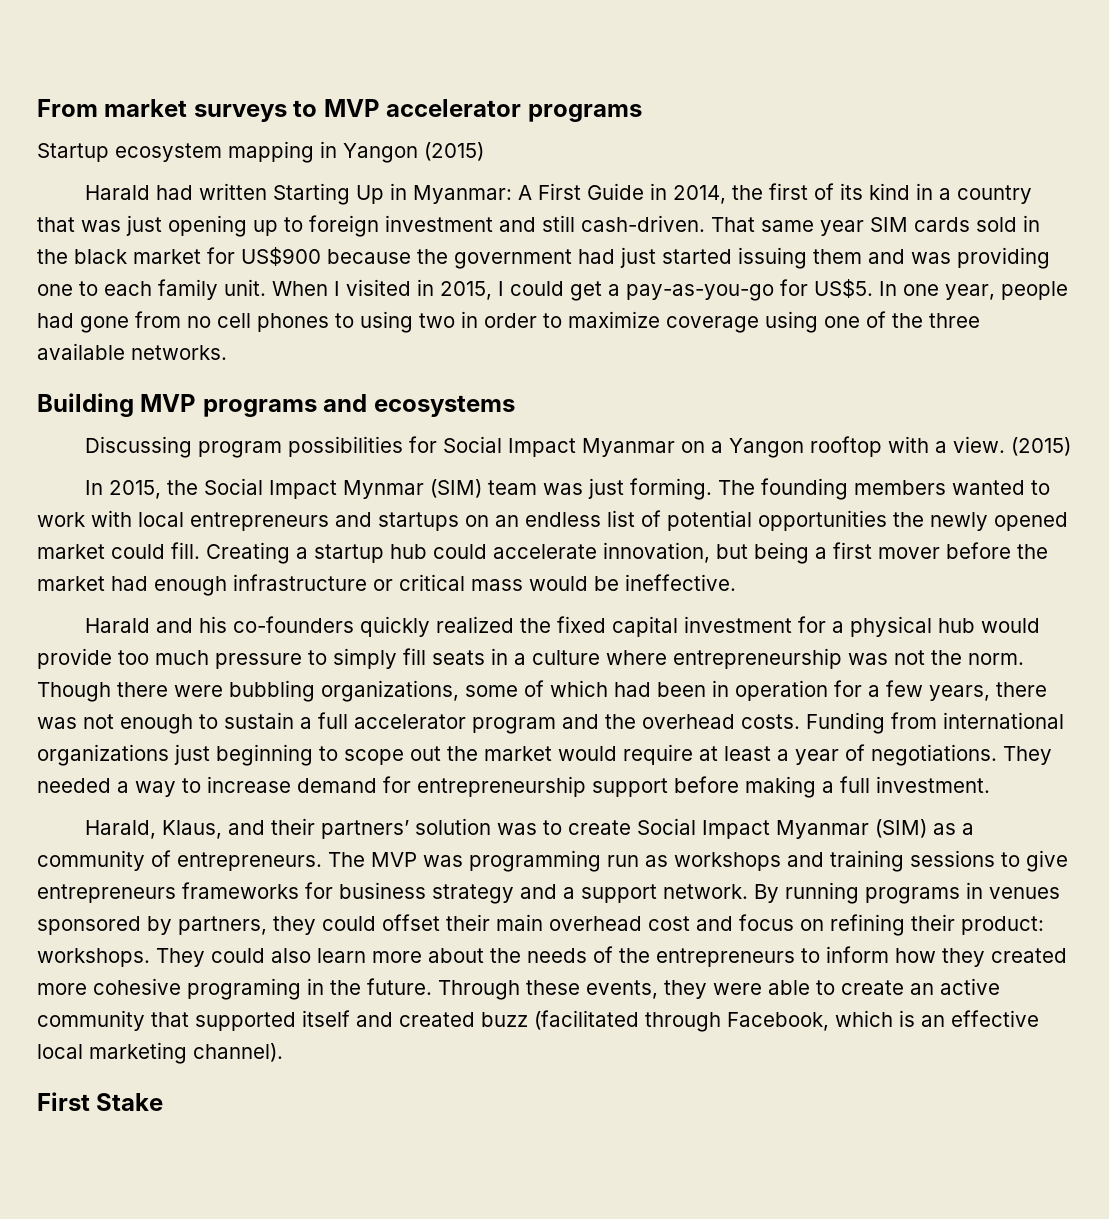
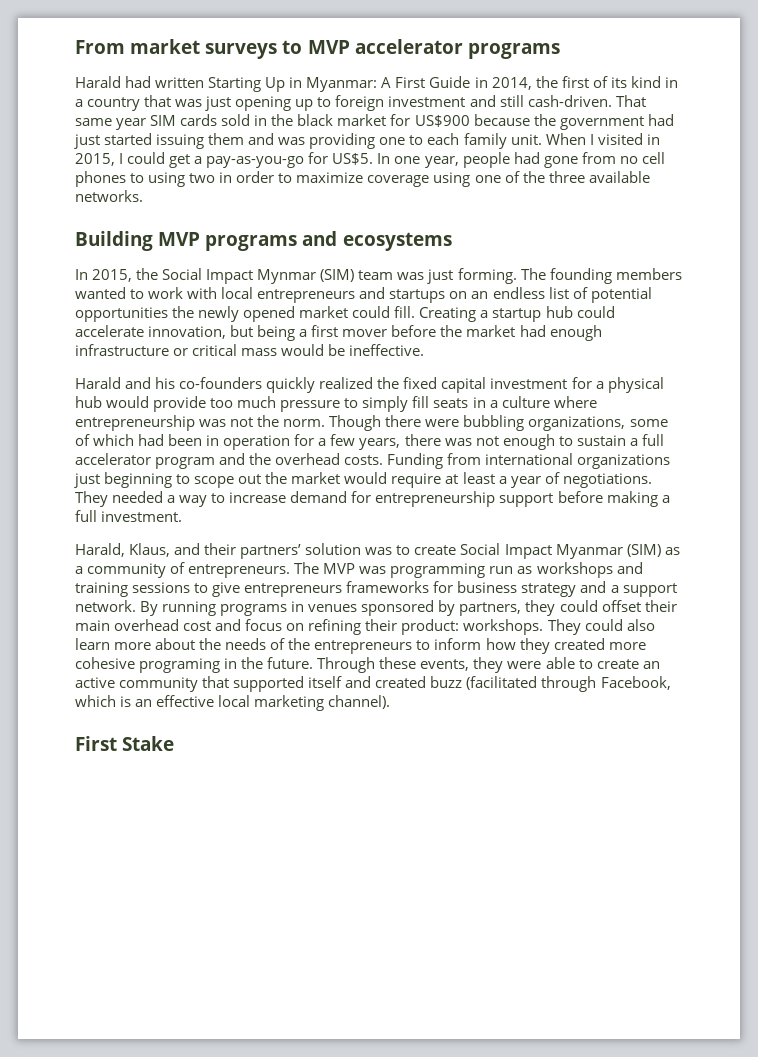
- Startup ecosystem mapping in Yangon (2015)
- Discussing program possibilities for Social Impact Myanmar on a Yangon rooftop with a view. (2015)

